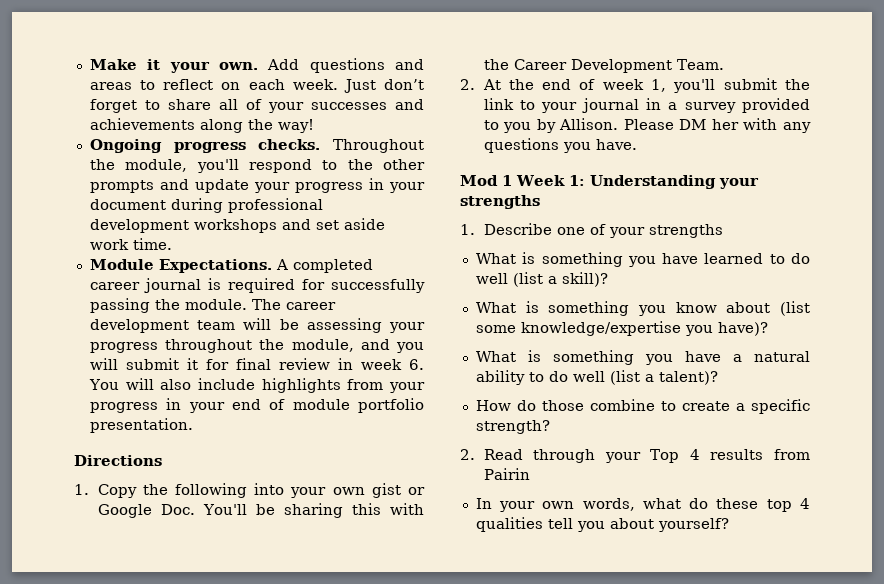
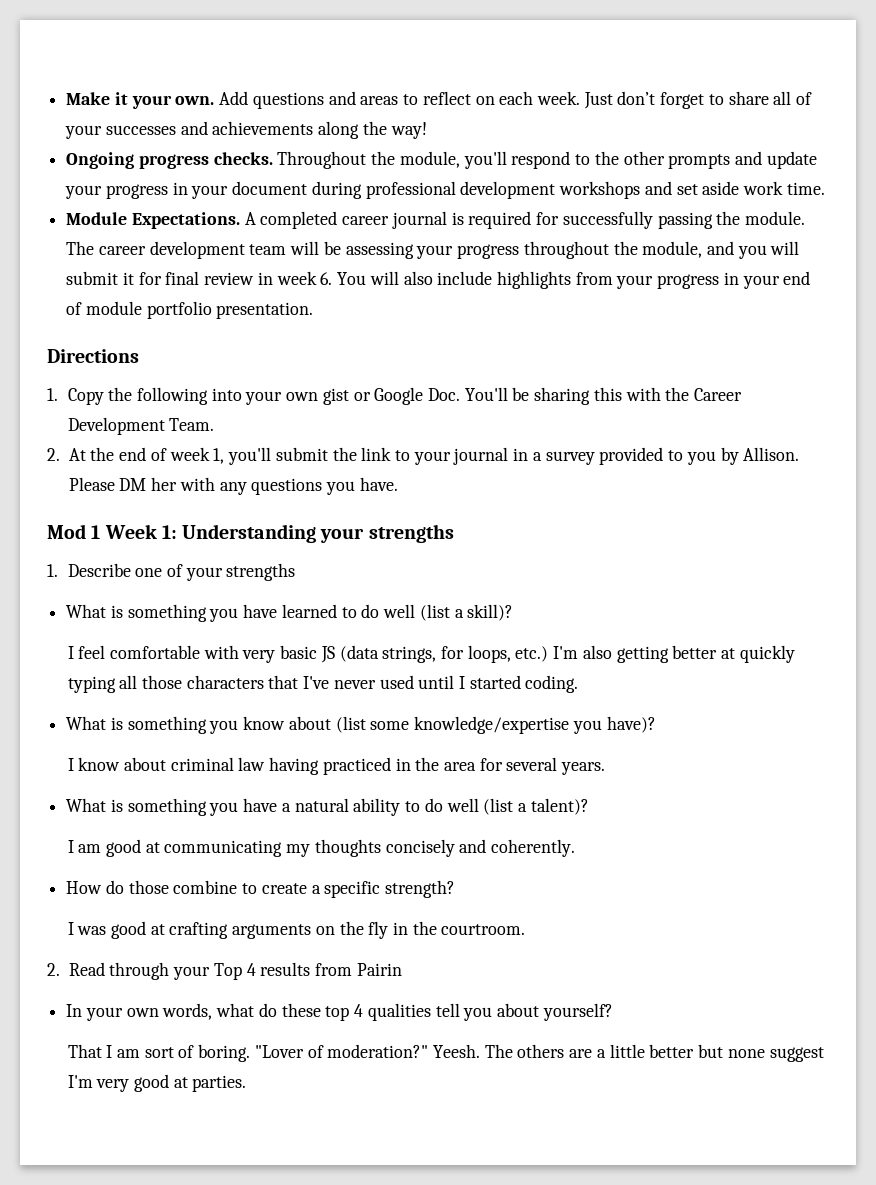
+ I feel comfortable with very basic JS (data strings, for loops, etc.) I'm also getting better at quickly typing all those characters that I've never used until I started coding.
+ I know about criminal law having practiced in the area for several years.
+ I am good at communicating my thoughts concisely and coherently.
+ I was good at crafting arguments on the fly in the courtroom.
+ That I am sort of boring. "Lover of moderation?" Yeesh. The others are a little better but none suggest I'm very good at parties.

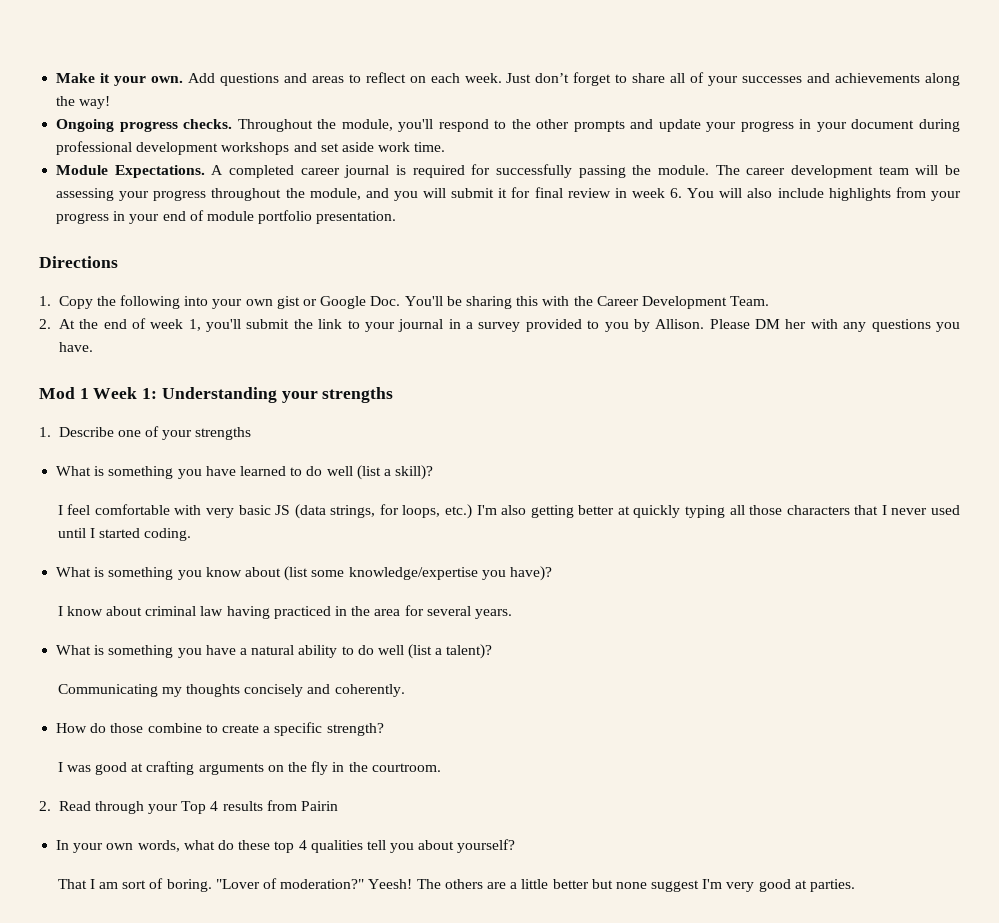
- I feel comfortable with very basic JS (data strings, for loops, etc.) I'm also getting better at quickly typing all those characters that I've never used until I started coding.
+ I feel comfortable with very basic JS (data strings, for loops, etc.) I'm also getting better at quickly typing all those characters that I never used until I started coding.
- I am good at communicating my thoughts concisely and coherently.
+ Communicating my thoughts concisely and coherently.
- Yeesh.
+ Yeesh!

